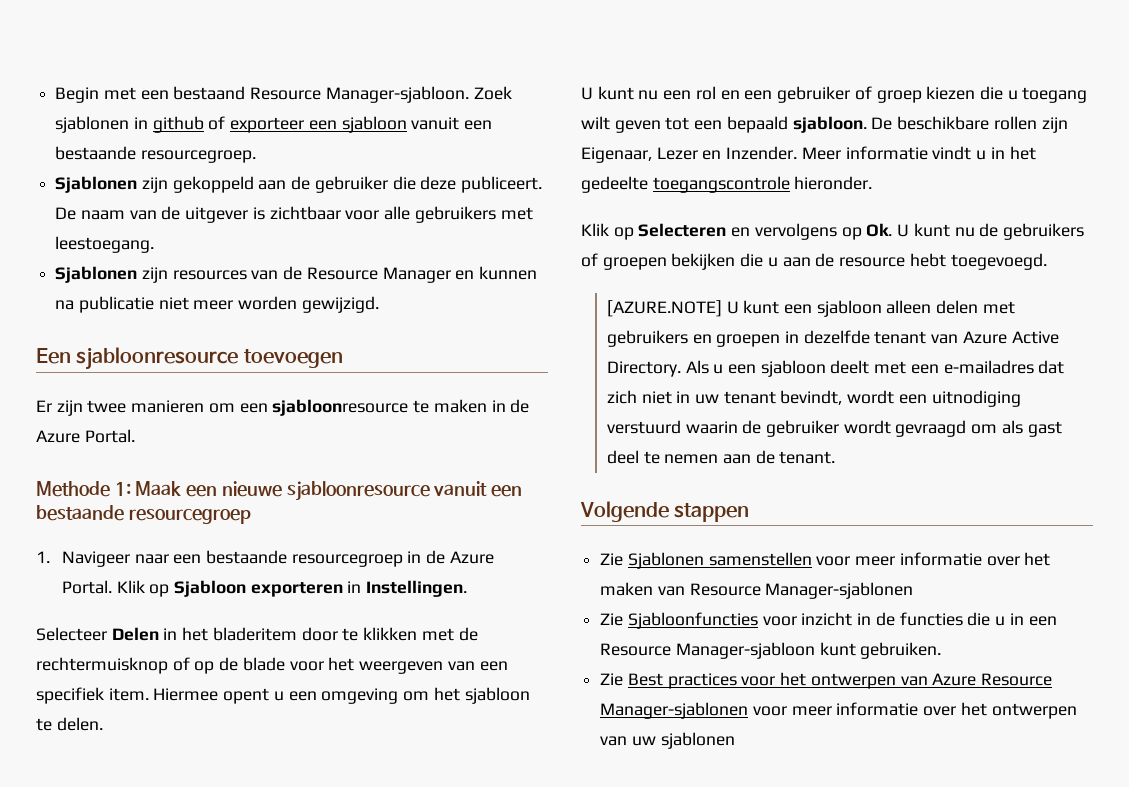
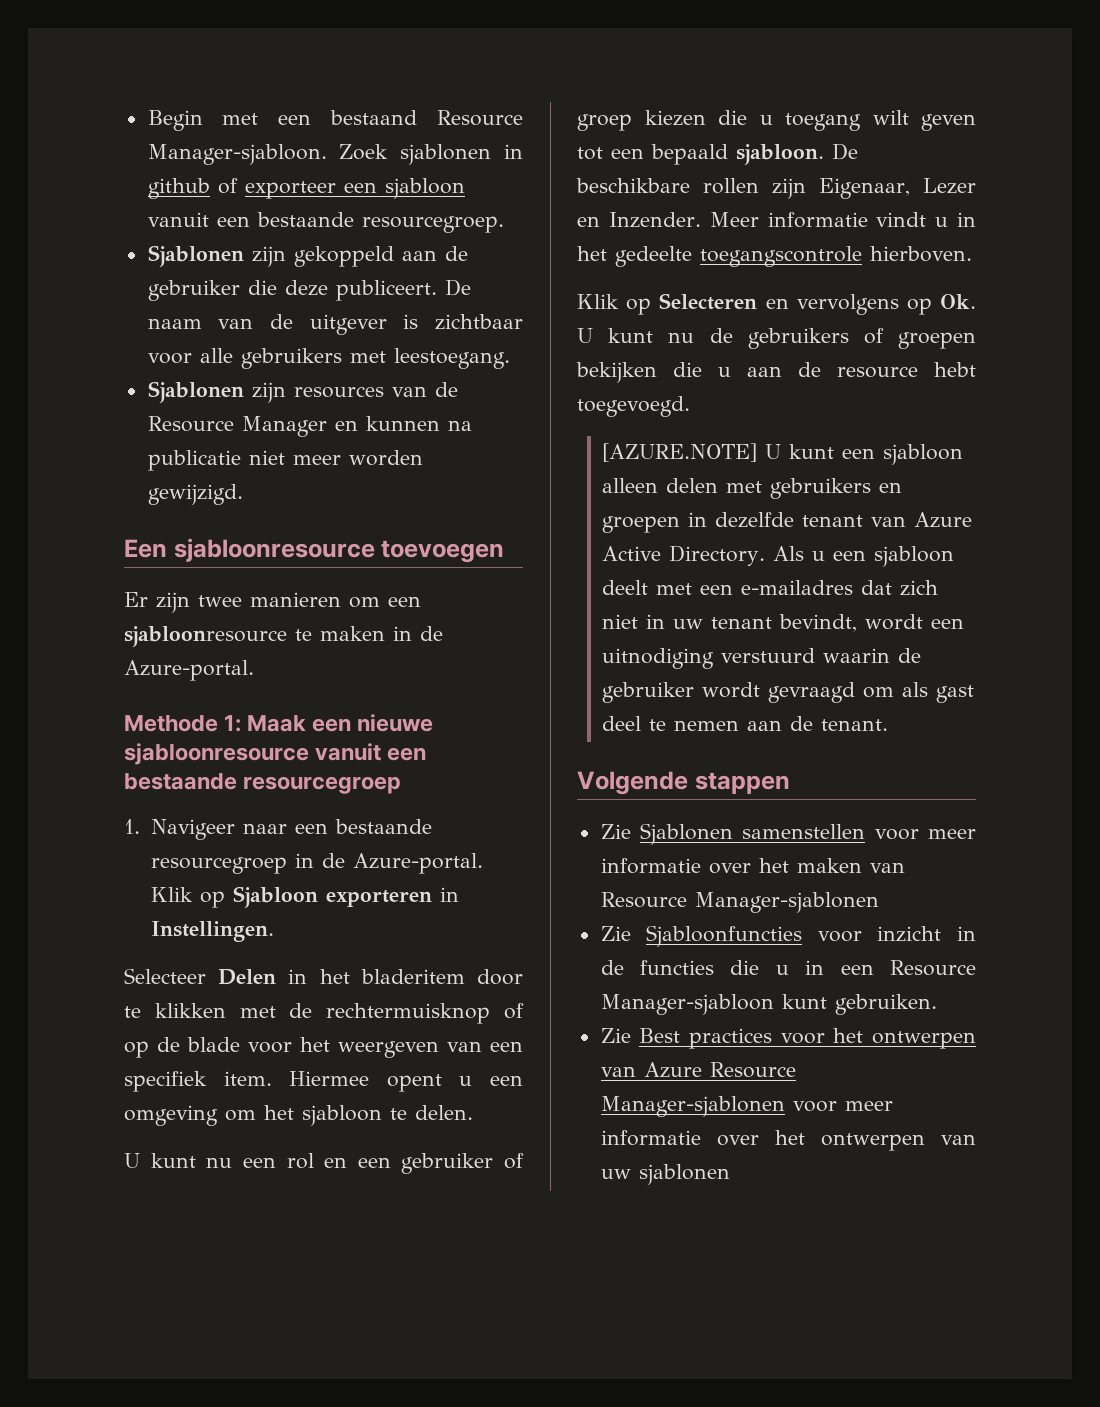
- Er zijn twee manieren om een sjabloonresource te maken in de Azure Portal.
+ Er zijn twee manieren om een sjabloonresource te maken in de Azure-portal.
- 1. Navigeer naar een bestaande resourcegroep in de Azure Portal.
+ 1. Navigeer naar een bestaande resourcegroep in de Azure-portal.
- Meer informatie vindt u in het gedeelte toegangscontrole hieronder.
+ Meer informatie vindt u in het gedeelte toegangscontrole hierboven.

